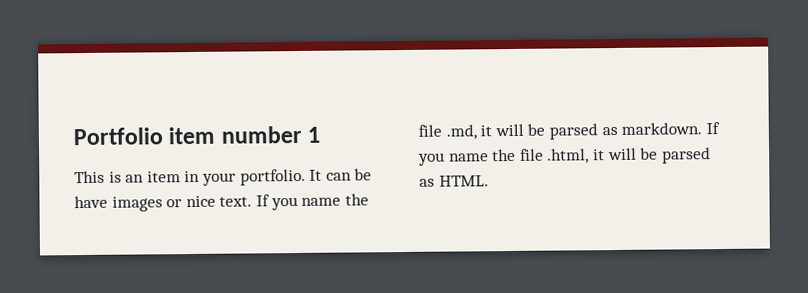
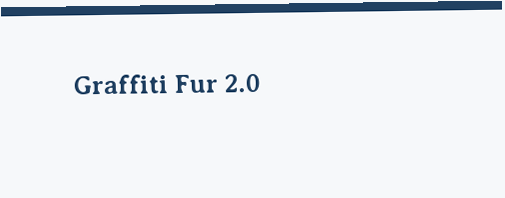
- Portfolio item number 1
- This is an item in your portfolio. It can be have images or nice text. If you name the file .md, it will be parsed as markdown. If you name the file .html, it will be parsed as HTML.
+ Graffiti Fur 2.0

